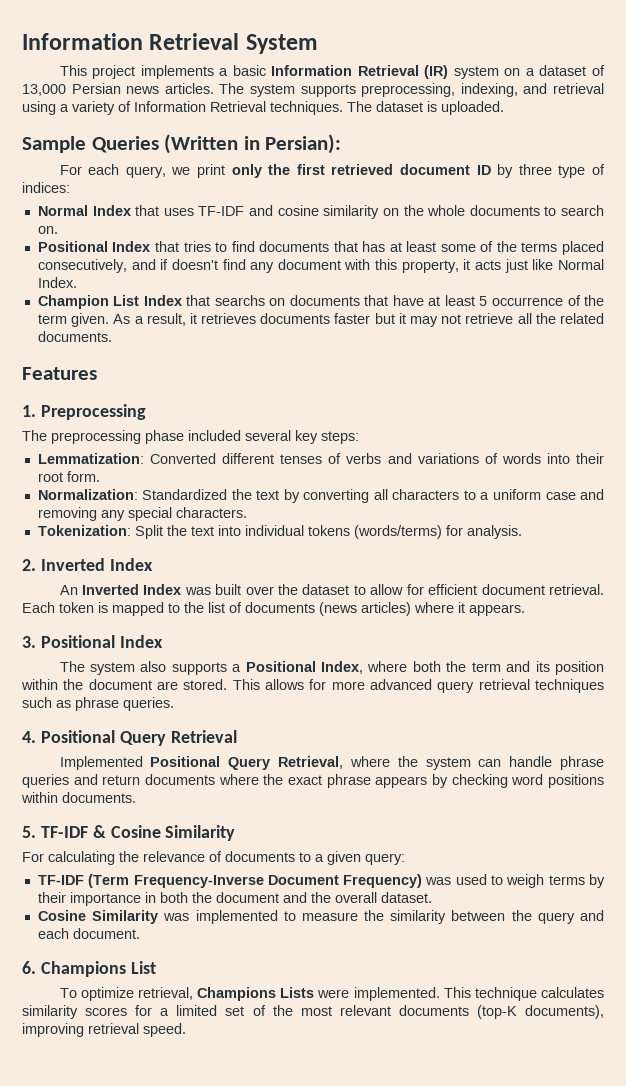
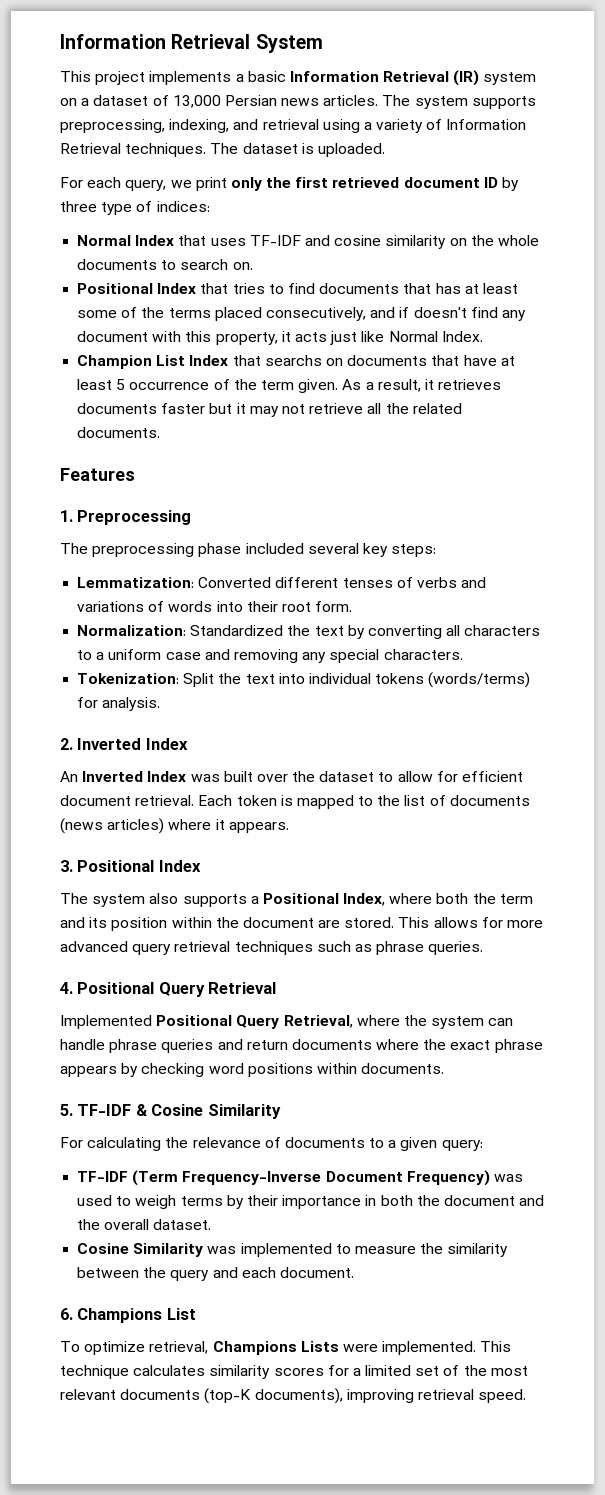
- Sample Queries (Written in Persian):

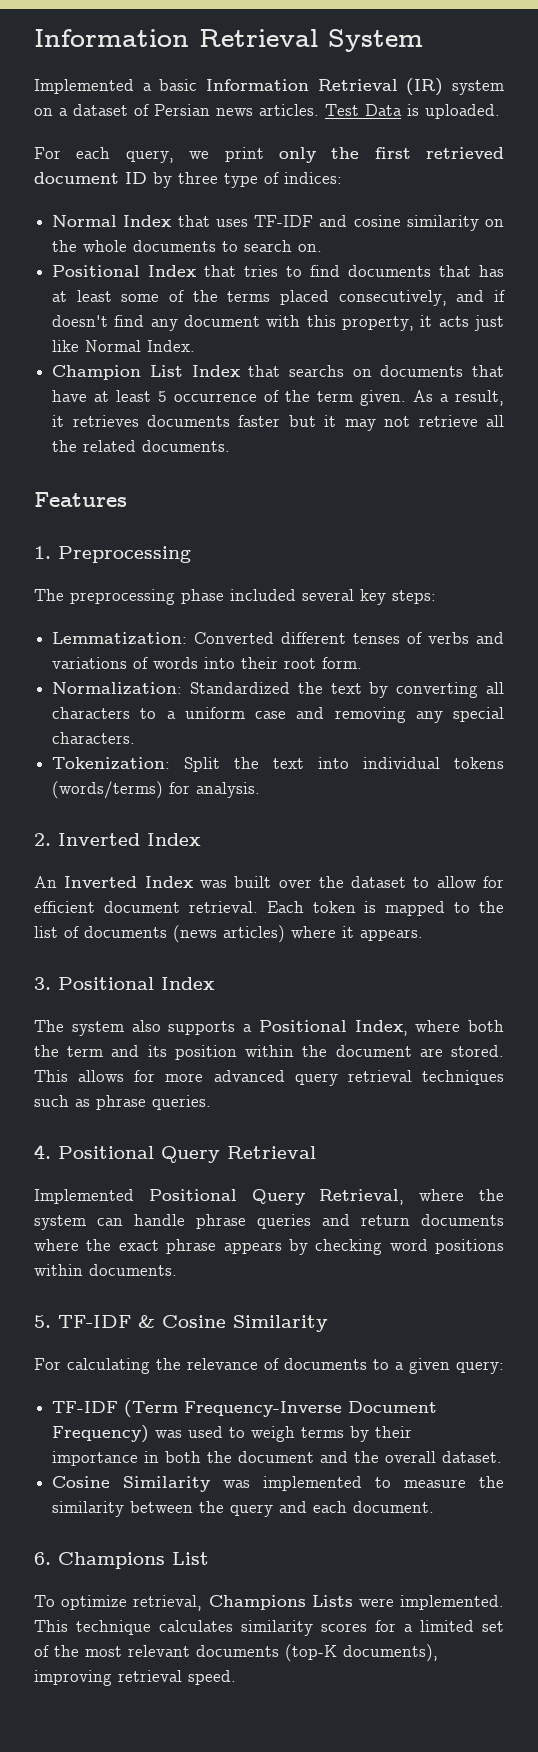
- This project implements a basic Information Retrieval (IR) system on a dataset of 13,000 Persian news articles.
+ Implemented a basic Information Retrieval (IR) system on a dataset of Persian news articles.
- The system supports preprocessing, indexing, and retrieval using a variety of Information Retrieval techniques. The dataset is uploaded.
+ Test Data is uploaded.

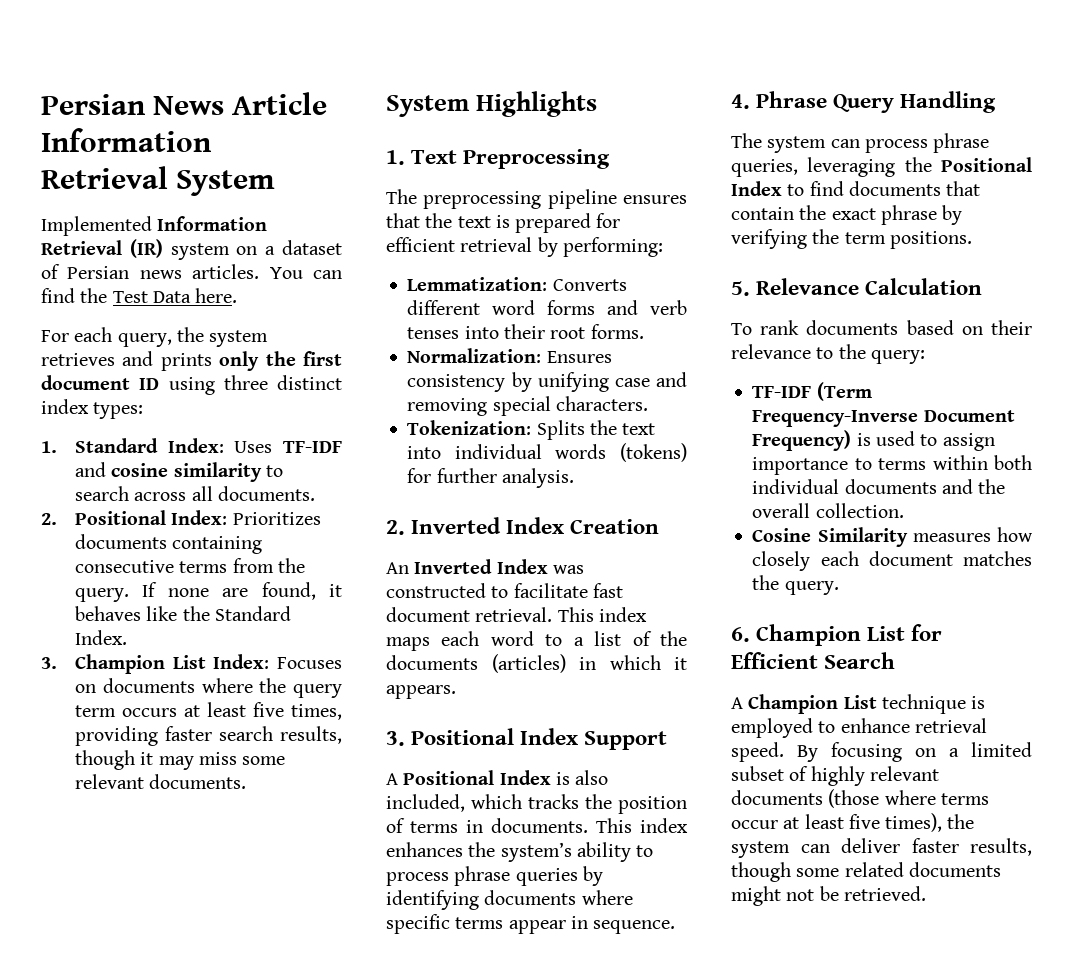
- Information Retrieval System
+ Persian News Article Information Retrieval System
- Implemented a basic Information Retrieval (IR) system on a dataset of Persian news articles.
+ Implemented Information Retrieval (IR) system on a dataset of Persian news articles.
- Test Data is uploaded.
- For each query, we print only the first retrieved document ID by three type of indices:
- Normal Index that uses TF-IDF and cosine similarity on the whole documents to search on.
- Positional Index that tries to find documents that has at least some of the terms placed consecutively, and if doesn't find any document with this property, it acts just like Normal Index.
- Champion List Index that searchs on documents that have at least 5 occurrence of the term given. As a result, it retrieves documents faster but it may not retrieve all the related documents.
- Features
- 1. Preprocessing
+ You can find the Test Data here.
+ For each query, the system retrieves and prints only the first document ID using three distinct index types:
+ 1. Standard Index: Uses TF-IDF and cosine similarity to search across all documents.
+ 2. Positional Index: Prioritizes documents containing consecutive terms from the query. If none are found, it behaves like the Standard Index.
+ 3. Champion List Index: Focuses on documents where the query term occurs at least five times, providing faster search results, though it may miss some relevant documents.
+ System Highlights
+ 1. Text Preprocessing
- The preprocessing phase included several key steps:
- Lemmatization: Converted different tenses of verbs and variations of words into their root form.
+ The preprocessing pipeline ensures that the text is prepared for efficient retrieval by performing:
+ Lemmatization: Converts different word forms and verb tenses into their root forms.
- Normalization: Standardized the text by converting all characters to a uniform case and removing any special characters.
+ Normalization: Ensures consistency by unifying case and removing special characters.
- Tokenization: Split the text into individual tokens (words/terms) for analysis.
+ Tokenization: Splits the text into individual words (tokens) for further analysis.
- 2. Inverted Index
+ 2. Inverted Index Creation
- An Inverted Index was built over the dataset to allow for efficient document retrieval. Each token is mapped to the list of documents (news articles) where it appears.
+ An Inverted Index was constructed to facilitate fast document retrieval. This index maps each word to a list of the documents (articles) in which it appears.
- 3. Positional Index
- The system also supports a Positional Index, where both the term and its position within the document are stored. This allows for more advanced query retrieval techniques such as phrase queries.
- 4. Positional Query Retrieval
- Implemented Positional Query Retrieval, where the system can handle phrase queries and return documents where the exact phrase appears by checking word positions within documents.
- 5. TF-IDF & Cosine Similarity
- For calculating the relevance of documents to a given query:
+ 3. Positional Index Support
+ A Positional Index is also included, which tracks the position of terms in documents. This index enhances the system’s ability to process phrase queries by identifying documents where specific terms appear in sequence.
+ 4. Phrase Query Handling
+ The system can process phrase queries, leveraging the Positional Index to find documents that contain the exact phrase by verifying the term positions.
+ 5. Relevance Calculation
+ To rank documents based on their relevance to the query:
- TF-IDF (Term Frequency-Inverse Document Frequency) was used to weigh terms by their importance in both the document and the overall dataset.
- Cosine Similarity was implemented to measure the similarity between the query and each document.
+ TF-IDF (Term Frequency-Inverse Document Frequency) is used to assign importance to terms within both individual documents and the overall collection.
+ Cosine Similarity measures how closely each document matches the query.
- 6. Champions List
- To optimize retrieval, Champions Lists were implemented. This technique calculates similarity scores for a limited set of the most relevant documents (top-K documents), improving retrieval speed.
+ 6. Champion List for Efficient Search
+ A Champion List technique is employed to enhance retrieval speed. By focusing on a limited subset of highly relevant documents (those where terms occur at least five times), the system can deliver faster results, though some related documents might not be retrieved.

